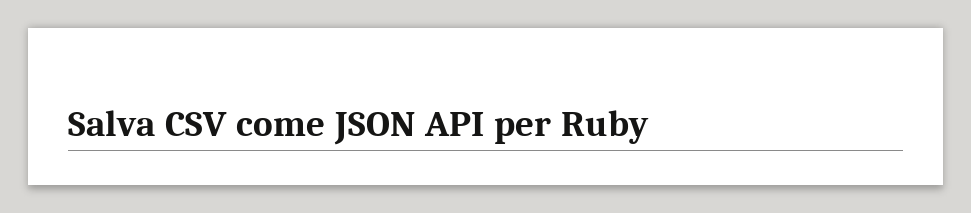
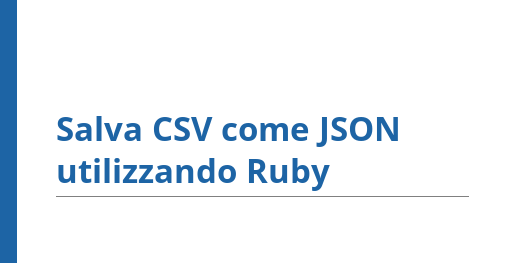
- Salva CSV come JSON API per Ruby
+ Salva CSV come JSON utilizzando Ruby

